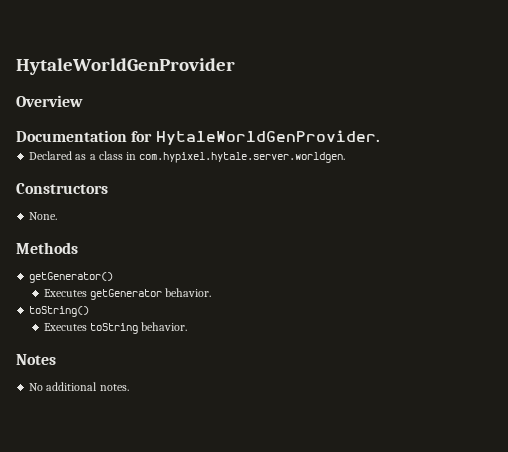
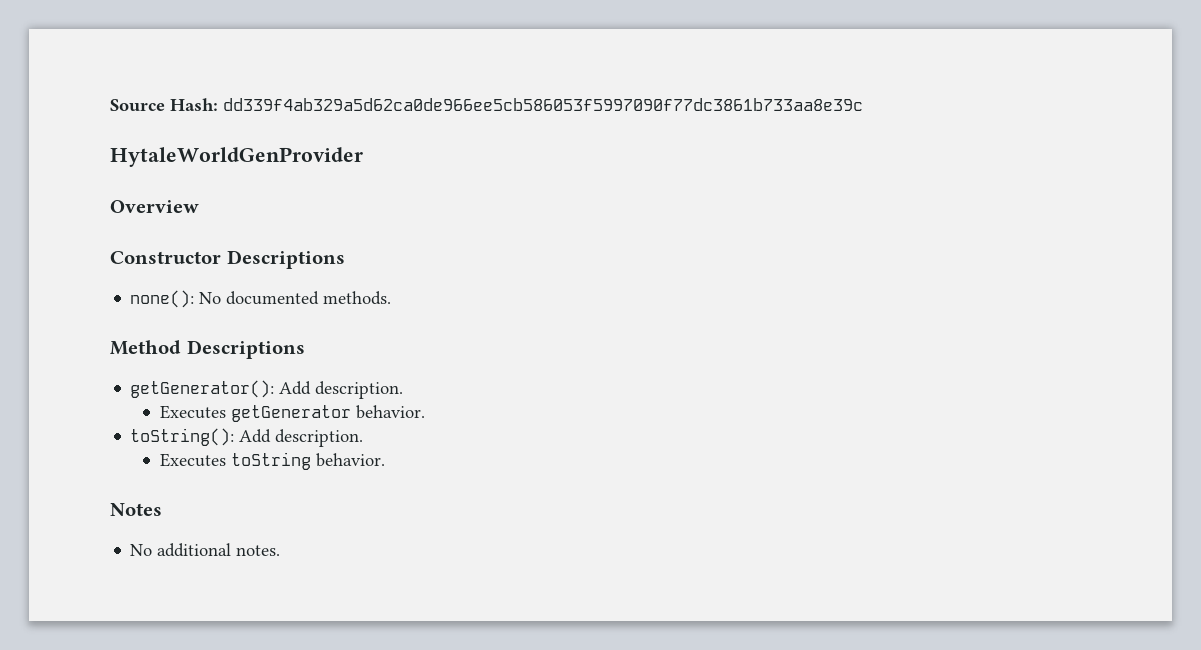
+ Source Hash: dd339f4ab329a5d62ca0de966ee5cb586053f5997090f77dc3861b733aa8e39c
- Documentation for HytaleWorldGenProvider.
- Declared as a class in com.hypixel.hytale.server.worldgen.
- Constructors
- None.
- Methods
- getGenerator()
+ Constructor Descriptions
+ none(): No documented methods.
+ Method Descriptions
+ getGenerator(): Add description.
- toString()
+ toString(): Add description.

